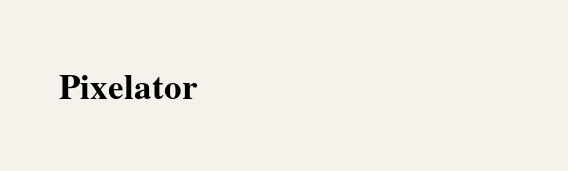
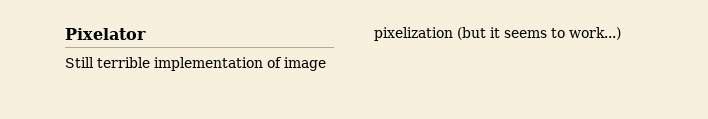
+ Still terrible implementation of image pixelization (but it seems to work...)

